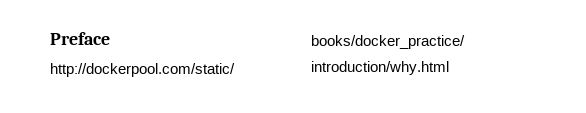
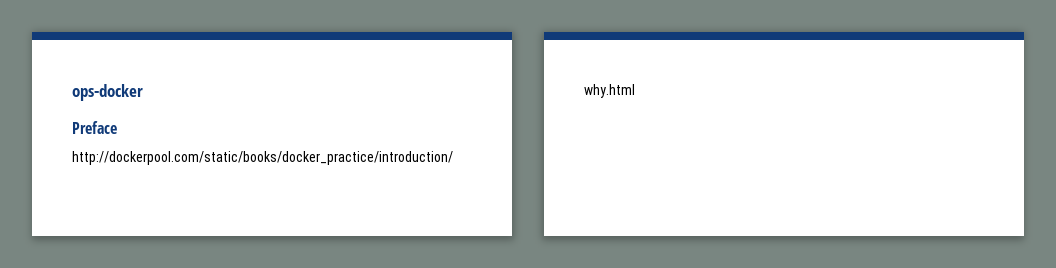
+ ops-docker

